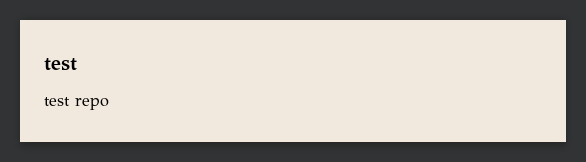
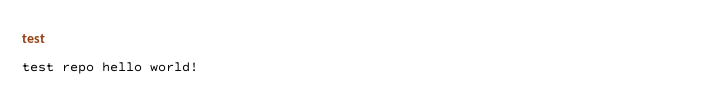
- test repo
+ test repo hello world!

